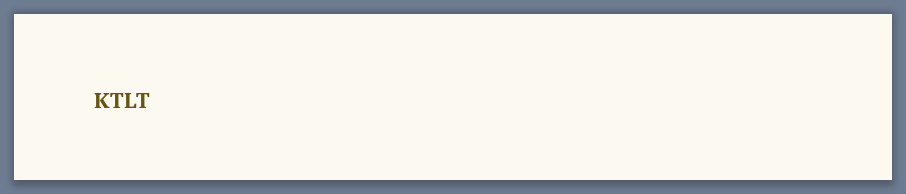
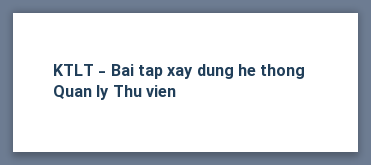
- KTLT
+ KTLT - Bai tap xay dung he thong Quan ly Thu vien

